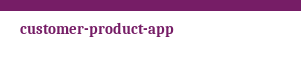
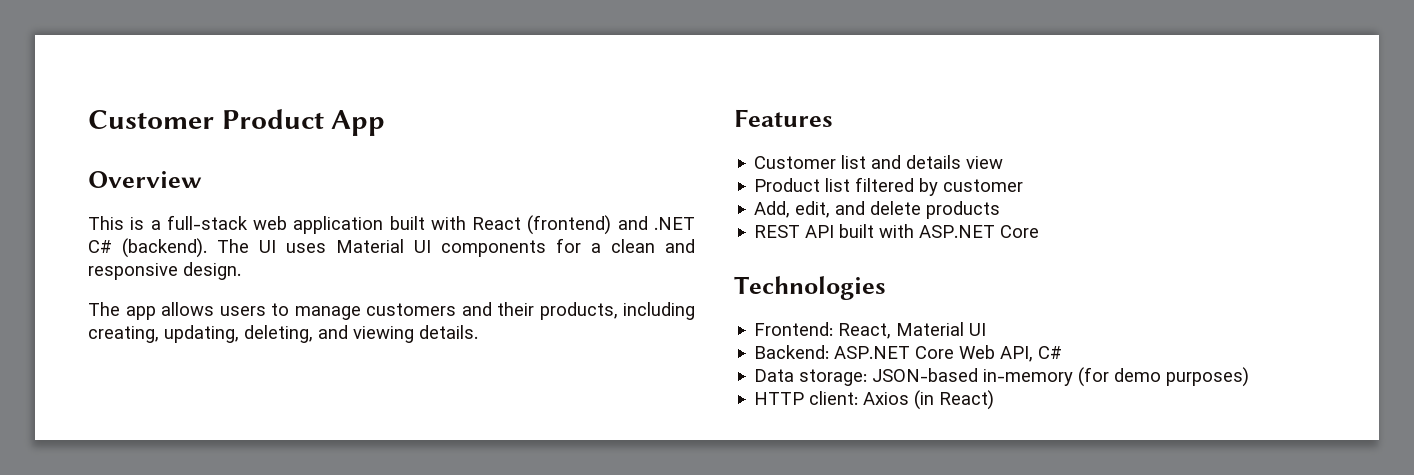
- customer-product-app
+ Customer Product App
+ Overview
+ This is a full-stack web application built with React (frontend) and .NET C# (backend). The UI uses Material UI components for a clean and responsive design.
+ The app allows users to manage customers and their products, including creating, updating, deleting, and viewing details.
+ Features
+ Customer list and details view
+ Product list filtered by customer
+ Add, edit, and delete products
+ REST API built with ASP.NET Core
+ Technologies
+ Frontend: React, Material UI
+ Backend: ASP.NET Core Web API, C#
+ Data storage: JSON-based in-memory (for demo purposes)
+ HTTP client: Axios (in React)

